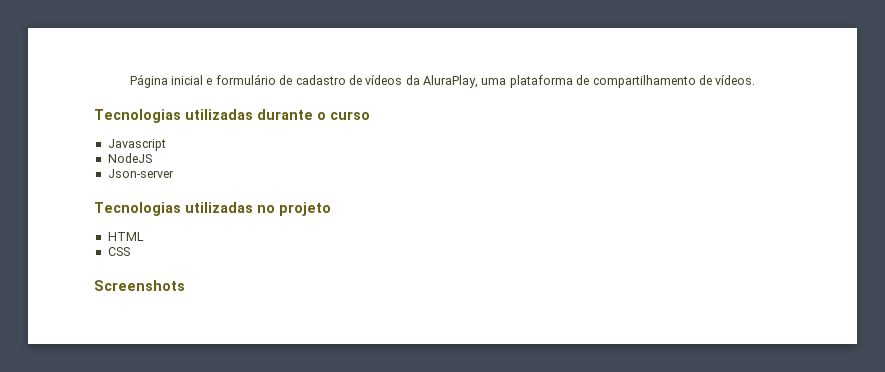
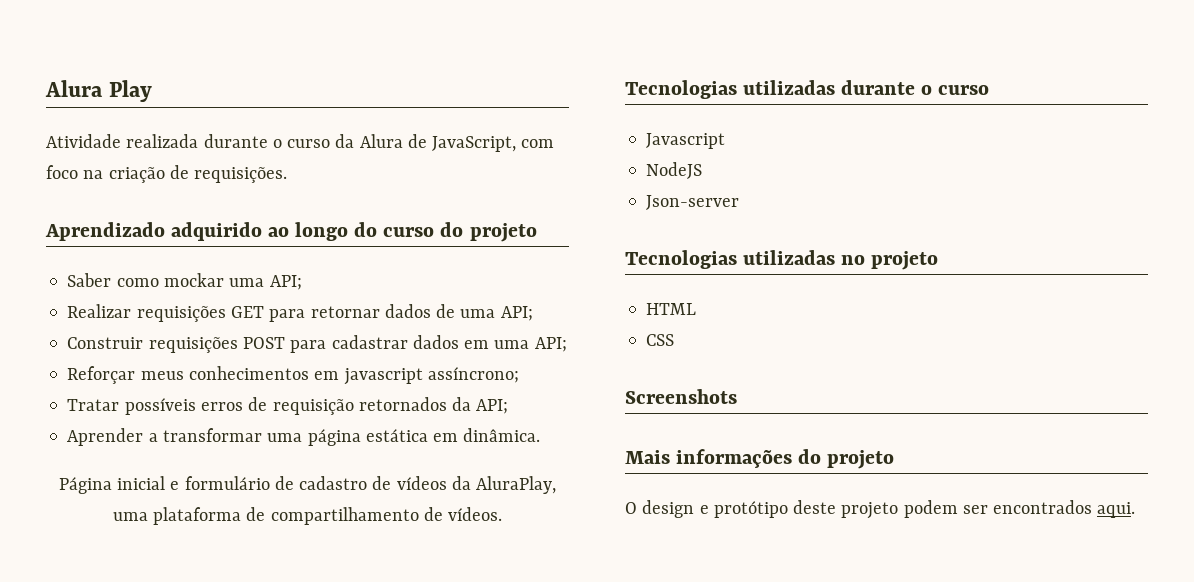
+ Alura Play
+ Atividade realizada durante o curso da Alura de JavaScript, com foco na criação de requisições.
+ Aprendizado adquirido ao longo do curso do projeto
+ Saber como mockar uma API;
+ Realizar requisições GET para retornar dados de uma API;
+ Construir requisições POST para cadastrar dados em uma API;
+ Reforçar meus conhecimentos em javascript assíncrono;
+ Tratar possíveis erros de requisição retornados da API;
+ Aprender a transformar uma página estática em dinâmica.
+ Mais informações do projeto
+ O design e protótipo deste projeto podem ser encontrados aqui.

